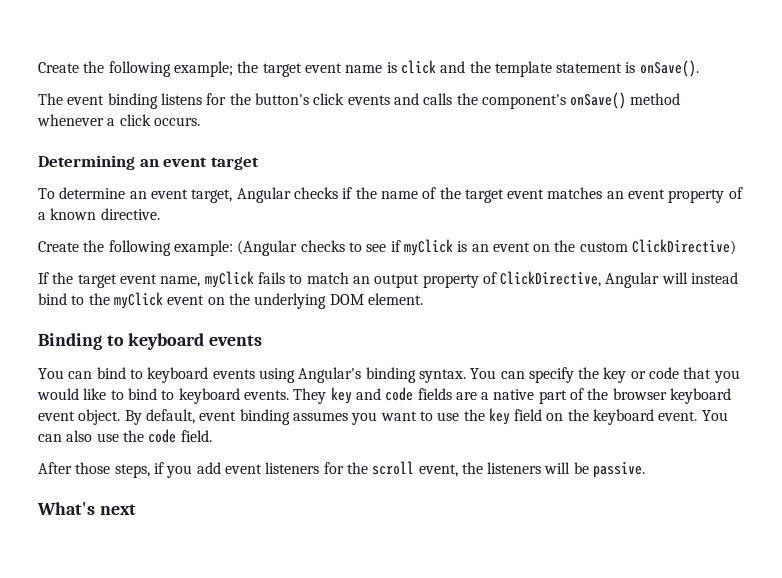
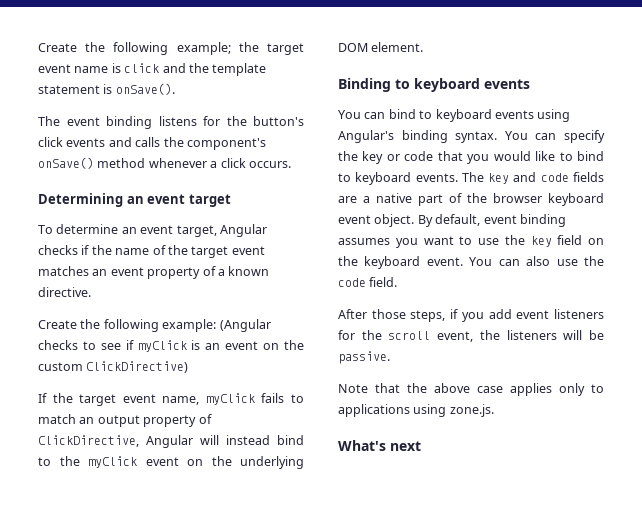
- They key and code fields are a native part of the browser keyboard event object.
+ The key and code fields are a native part of the browser keyboard event object.
+ Note that the above case applies only to applications using zone.js.

